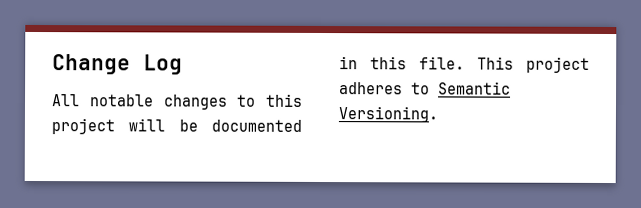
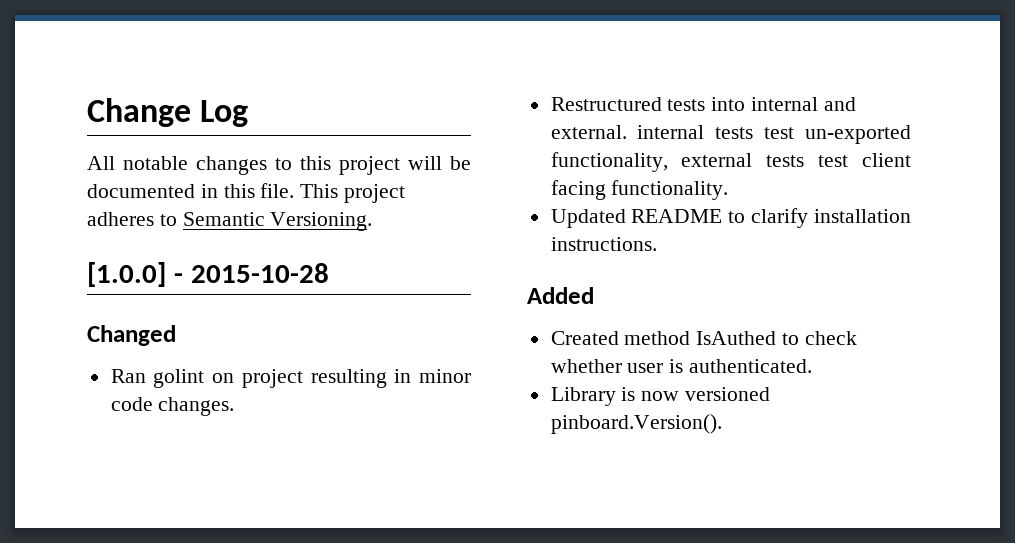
+ [1.0.0] - 2015-10-28
+ Changed
+ Ran golint on project resulting in minor code changes.
+ Restructured tests into internal and external. internal tests test un-exported functionality, external tests test client facing functionality.
+ Updated README to clarify installation instructions.
+ Added
+ Created method IsAuthed to check whether user is authenticated.
+ Library is now versioned pinboard.Version().

